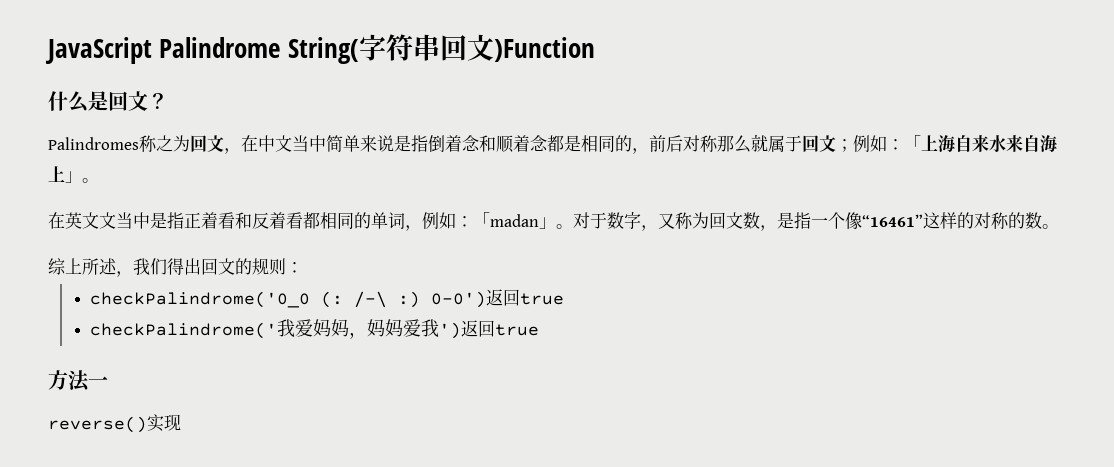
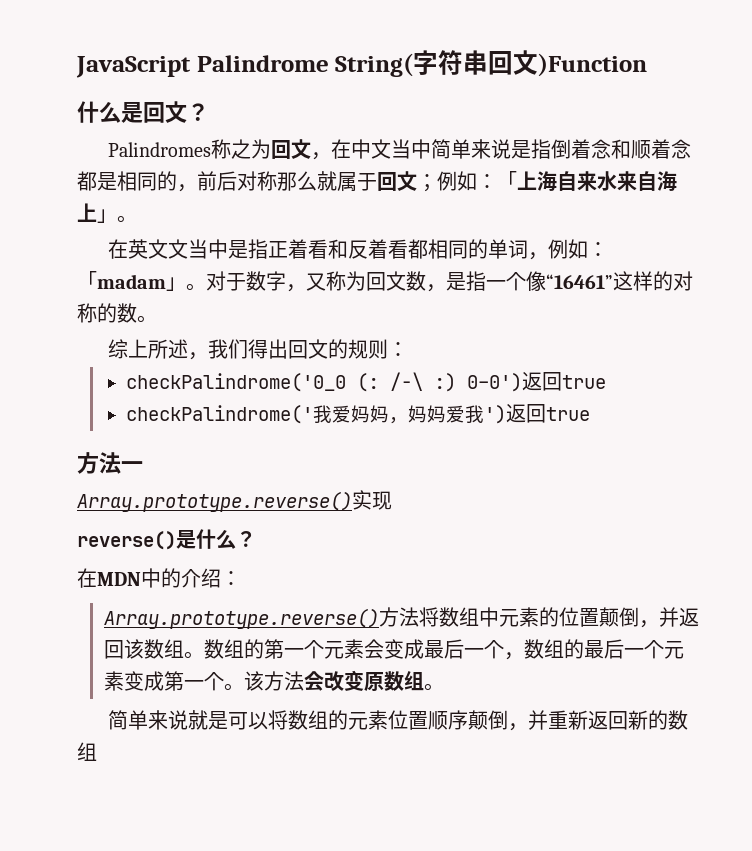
- 在英文文当中是指正着看和反着看都相同的单词，例如：「madan」。
+ 在英文文当中是指正着看和反着看都相同的单词，例如：「madam」。
- reverse()实现
+ Array.prototype.reverse()实现
+ reverse()是什么？
+ 在MDN中的介绍：
+ Array.prototype.reverse()方法将数组中元素的位置颠倒，并返回该数组。数组的第一个元素会变成最后一个，数组的最后一个元素变成第一个。该方法会改变原数组。
+ 简单来说就是可以将数组的元素位置顺序颠倒，并重新返回新的数组

